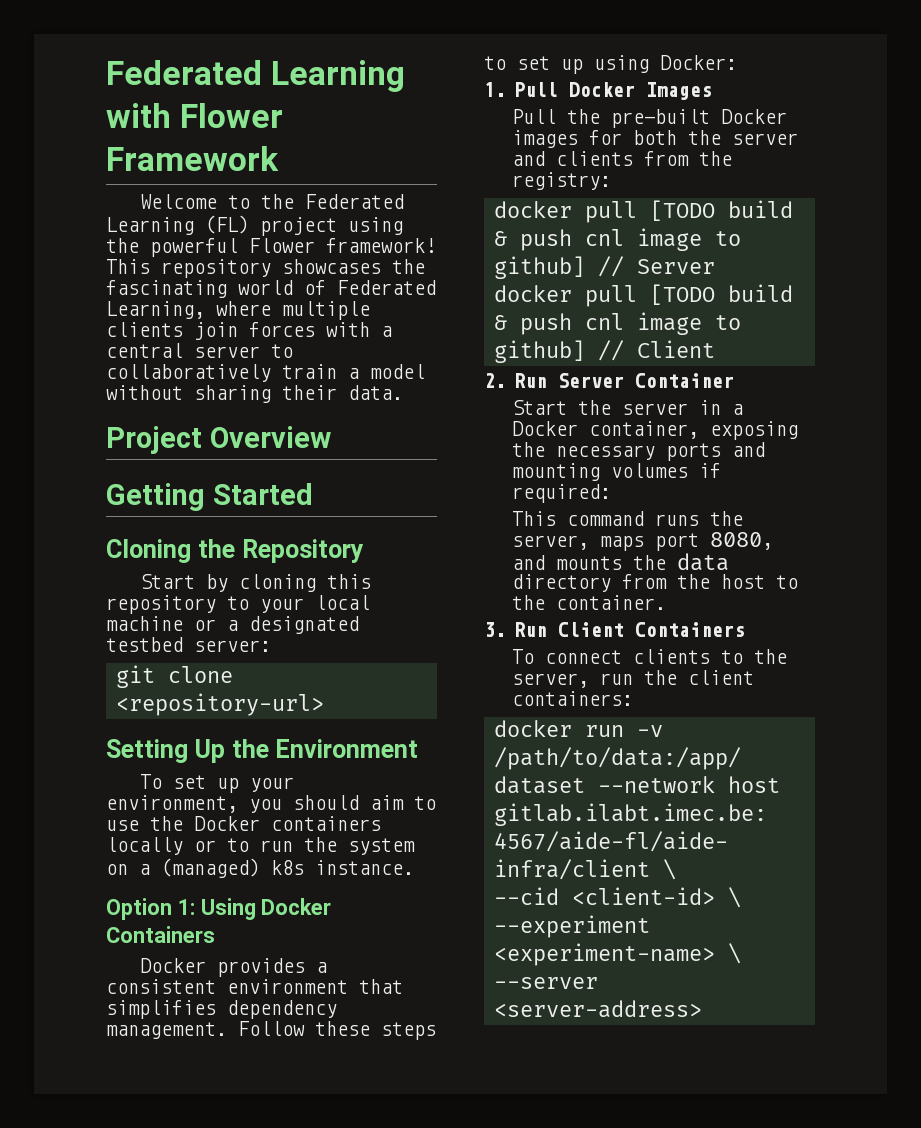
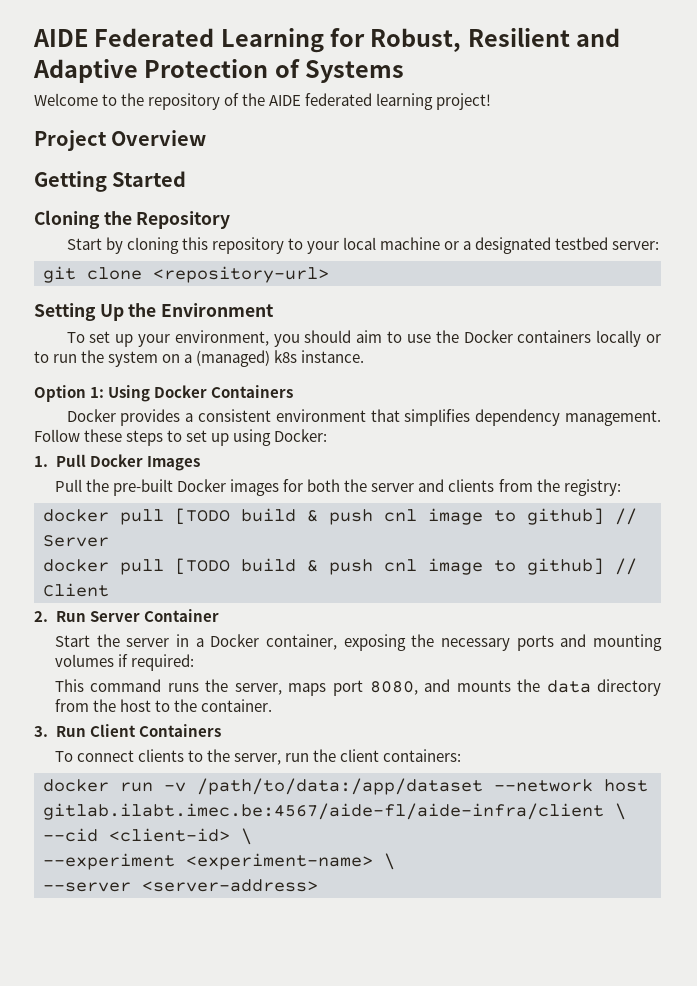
- Federated Learning with Flower Framework
- Welcome to the Federated Learning (FL) project using the powerful Flower framework! This repository showcases the fascinating world of Federated Learning, where multiple clients join forces with a central server to collaboratively train a model without sharing their data.
+ AIDE Federated Learning for Robust, Resilient and Adaptive Protection of Systems
+ Welcome to the repository of the AIDE federated learning project!

